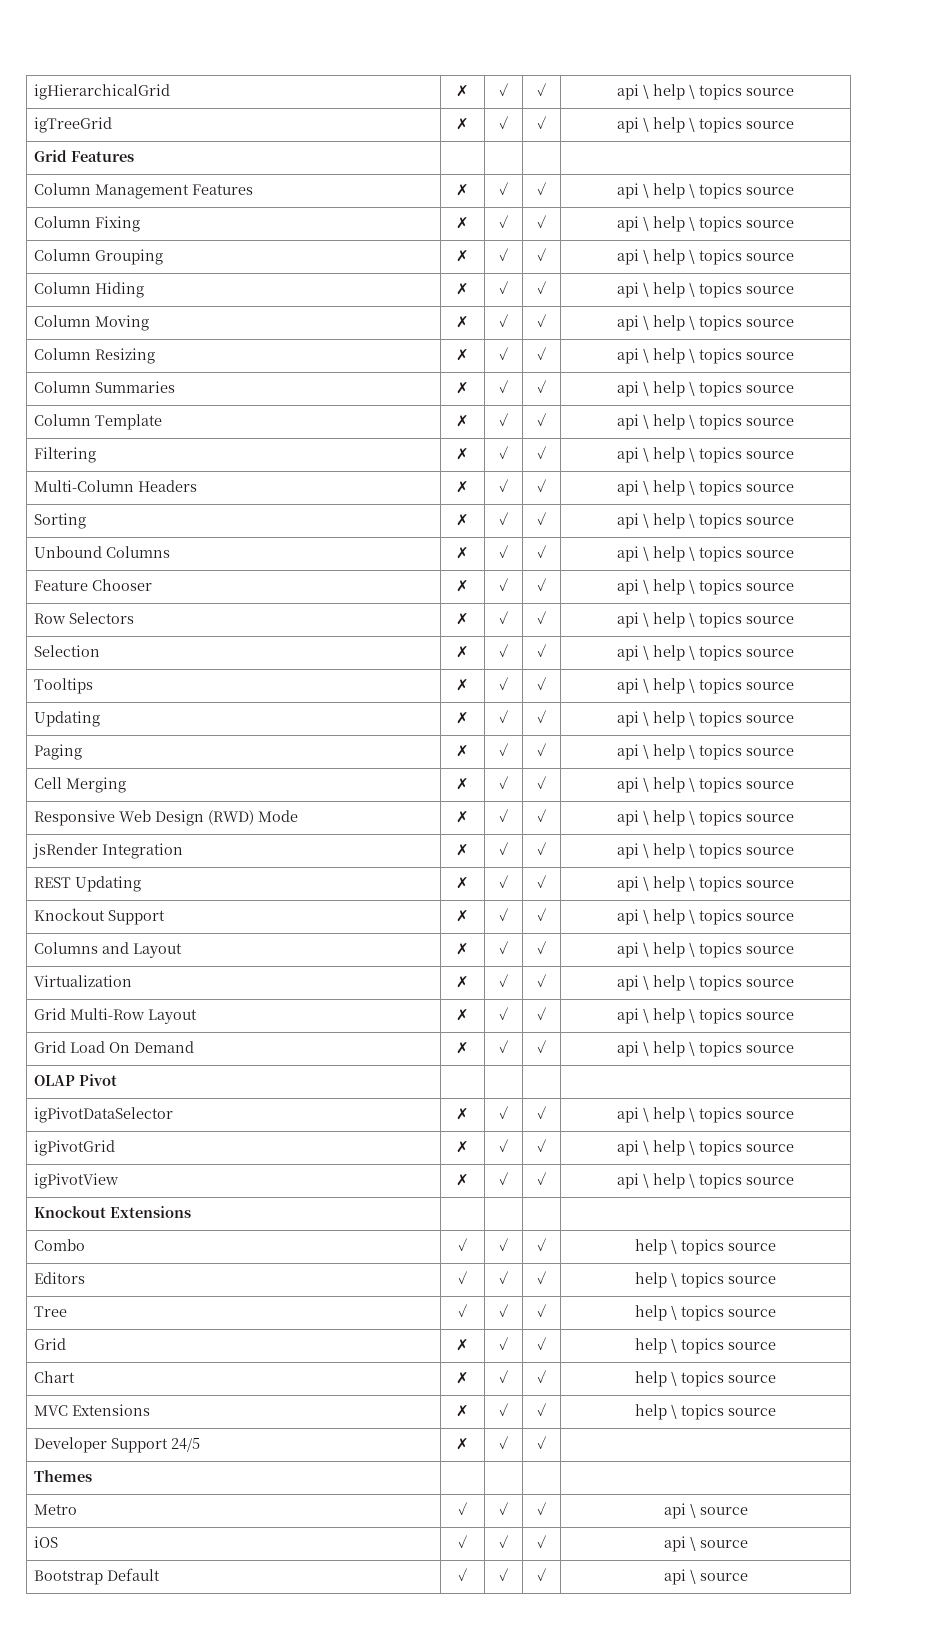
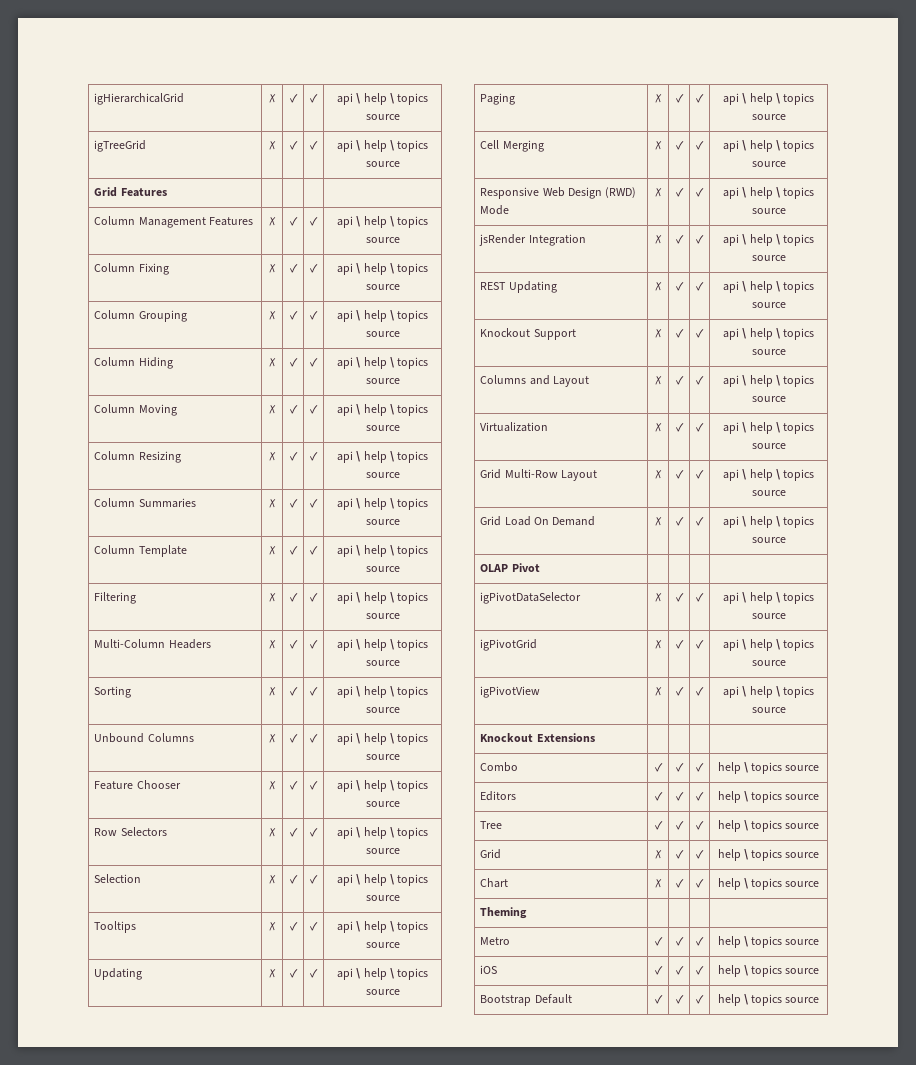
- MVC Extensions | ✗ | ✓ | ✓ | help \ topics source
- Developer Support 24/5 | ✗ | ✓ | ✓ |
- Themes | | | |
+ Theming | | | |
- Metro | ✓ | ✓ | ✓ | api \ source
+ Metro | ✓ | ✓ | ✓ | help \ topics source
- iOS | ✓ | ✓ | ✓ | api \ source
+ iOS | ✓ | ✓ | ✓ | help \ topics source
- Bootstrap Default | ✓ | ✓ | ✓ | api \ source
+ Bootstrap Default | ✓ | ✓ | ✓ | help \ topics source

